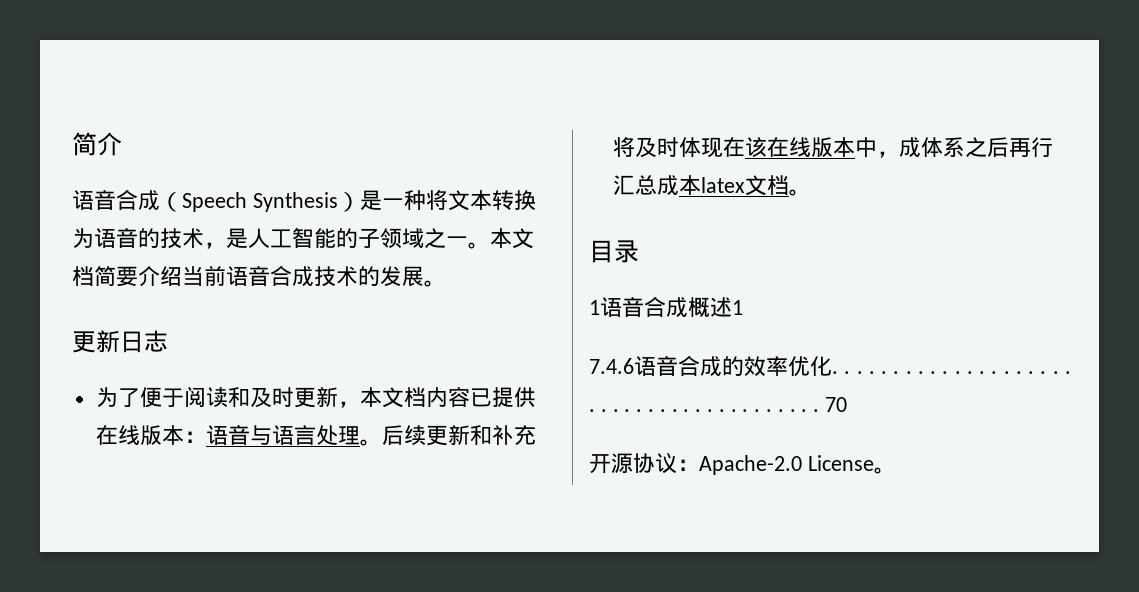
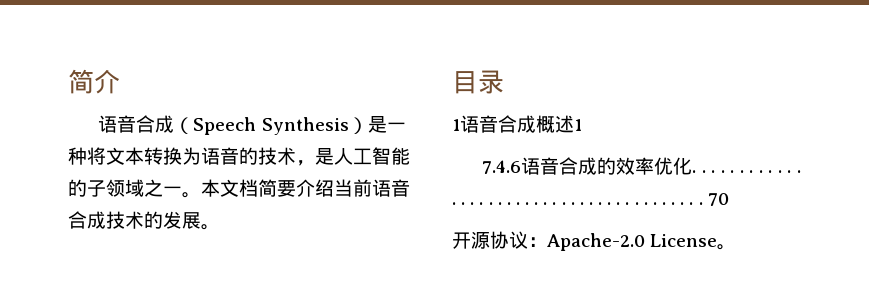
- 更新日志
- 为了便于阅读和及时更新，本文档内容已提供在线版本：语音与语言处理。后续更新和补充将及时体现在该在线版本中，成体系之后再行汇总成本latex文档。

